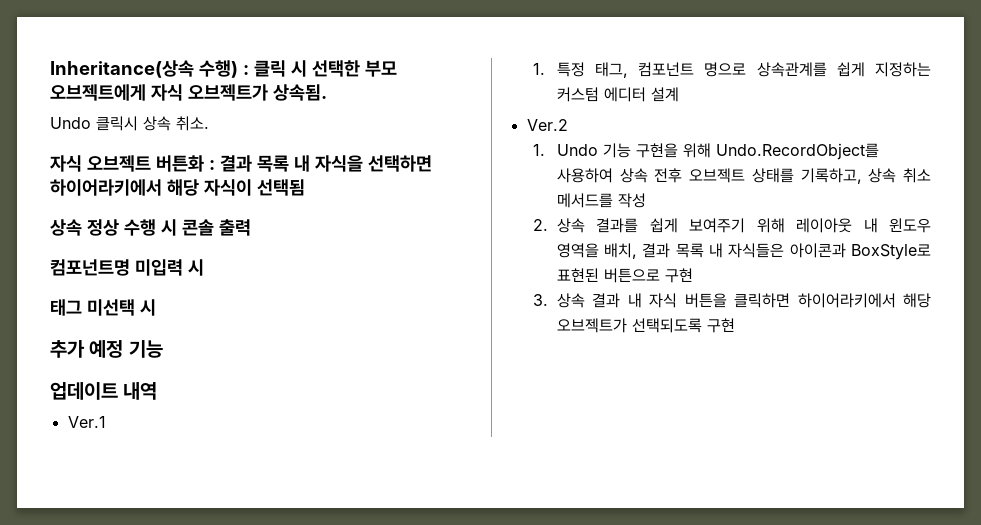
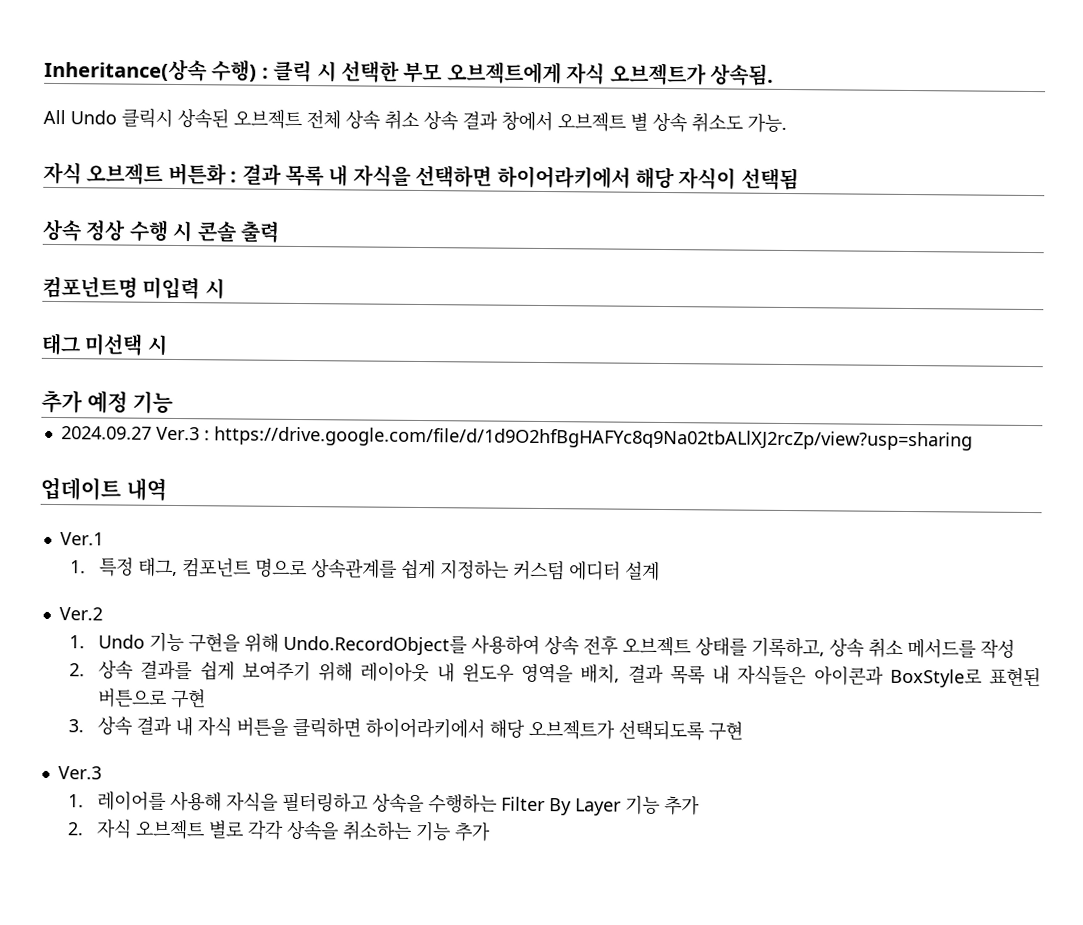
- Undo 클릭시 상속 취소.
+ All Undo 클릭시 상속된 오브젝트 전체 상속 취소 상속 결과 창에서 오브젝트 별 상속 취소도 가능.
+ 2024.09.27 Ver.3 : https://drive.google.com/file/d/1d9O2hfBgHAFYc8q9Na02tbALlXJ2rcZp/view?usp=sharing
  3. 상속 결과 내 자식 버튼을 클릭하면 하이어라키에서 해당 오브젝트가 선택되도록 구현
+ Ver.3
+ 1. 레이어를 사용해 자식을 필터링하고 상속을 수행하는 Filter By Layer 기능 추가
+ 2. 자식 오브젝트 별로 각각 상속을 취소하는 기능 추가

